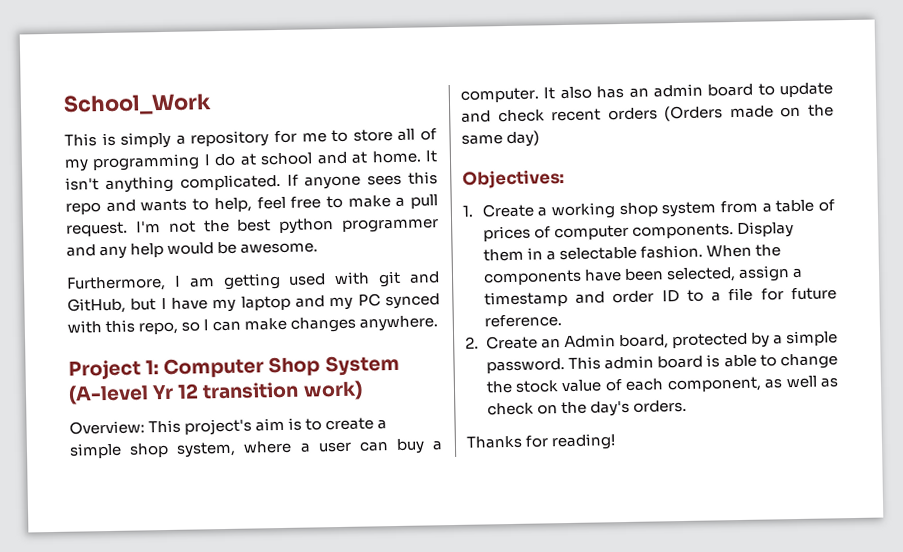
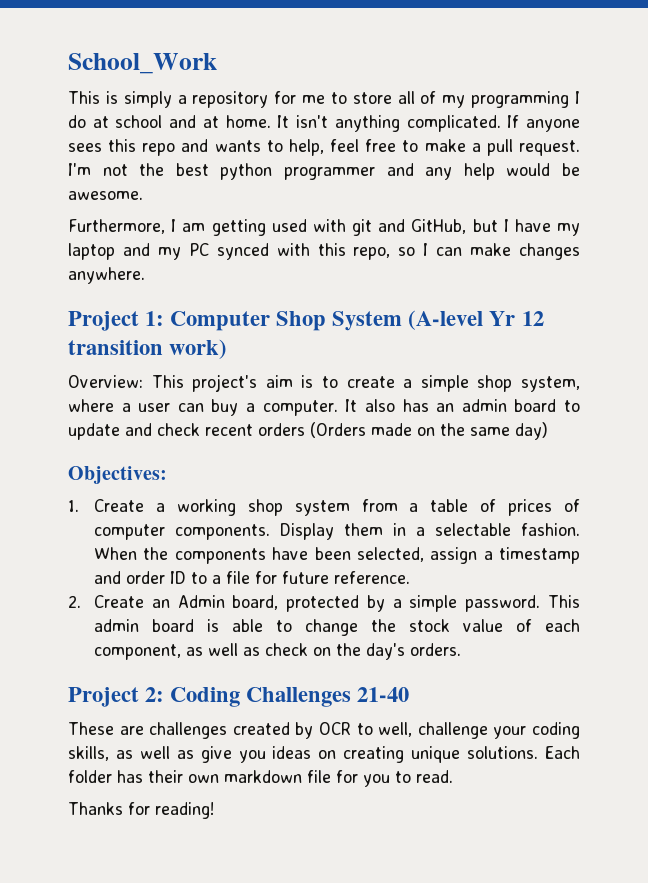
+ Project 2: Coding Challenges 21-40
+ These are challenges created by OCR to well, challenge your coding skills, as well as give you ideas on creating unique solutions. Each folder has their own markdown file for you to read.

